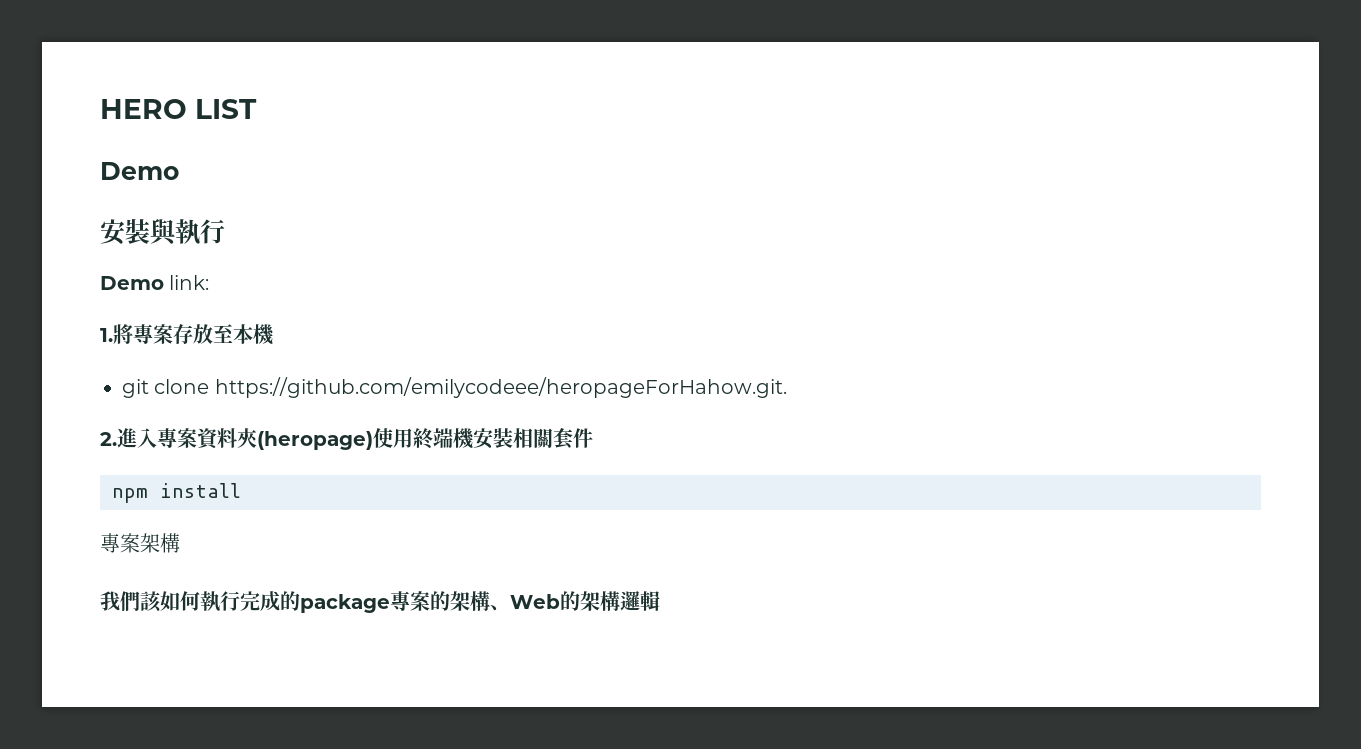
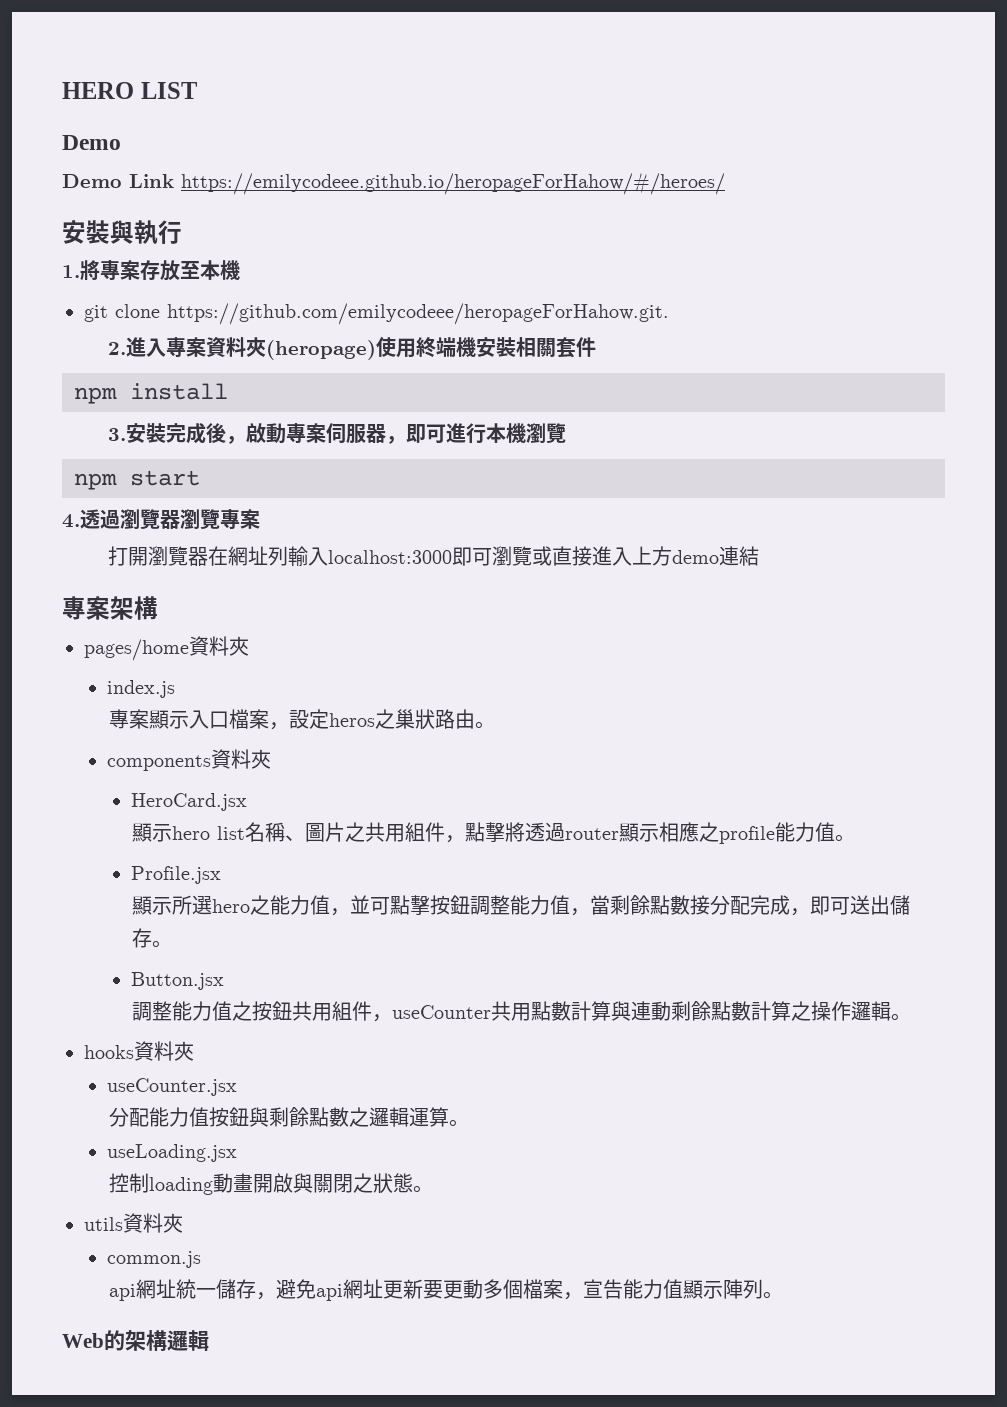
+ Demo Link https://emilycodeee.github.io/heropageForHahow/#/heroes/
- Demo link:
+ 3.安裝完成後，啟動專案伺服器，即可進行本機瀏覽
+ npm start
+ 4.透過瀏覽器瀏覽專案
+ 打開瀏覽器在網址列輸入localhost:3000即可瀏覽或直接進入上方demo連結
  專案架構
- 我們該如何執行完成的package專案的架構、Web的架構邏輯
+ pages/home資料夾
+ index.js
+ 專案顯示入口檔案，設定heros之巢狀路由。
+ components資料夾
+ HeroCard.jsx
+ 顯示hero list名稱、圖片之共用組件，點擊將透過router顯示相應之profile能力值。
+ Profile.jsx
+ 顯示所選hero之能力值，並可點擊按鈕調整能力值，當剩餘點數接分配完成，即可送出儲存。
+ Button.jsx
+ 調整能力值之按鈕共用組件，useCounter共用點數計算與連動剩餘點數計算之操作邏輯。
+ hooks資料夾
+ useCounter.jsx
+ 分配能力值按鈕與剩餘點數之邏輯運算。
+ useLoading.jsx
+ 控制loading動畫開啟與關閉之狀態。
+ utils資料夾
+ common.js
+ api網址統一儲存，避免api網址更新要更動多個檔案，宣告能力值顯示陣列。
+ Web的架構邏輯

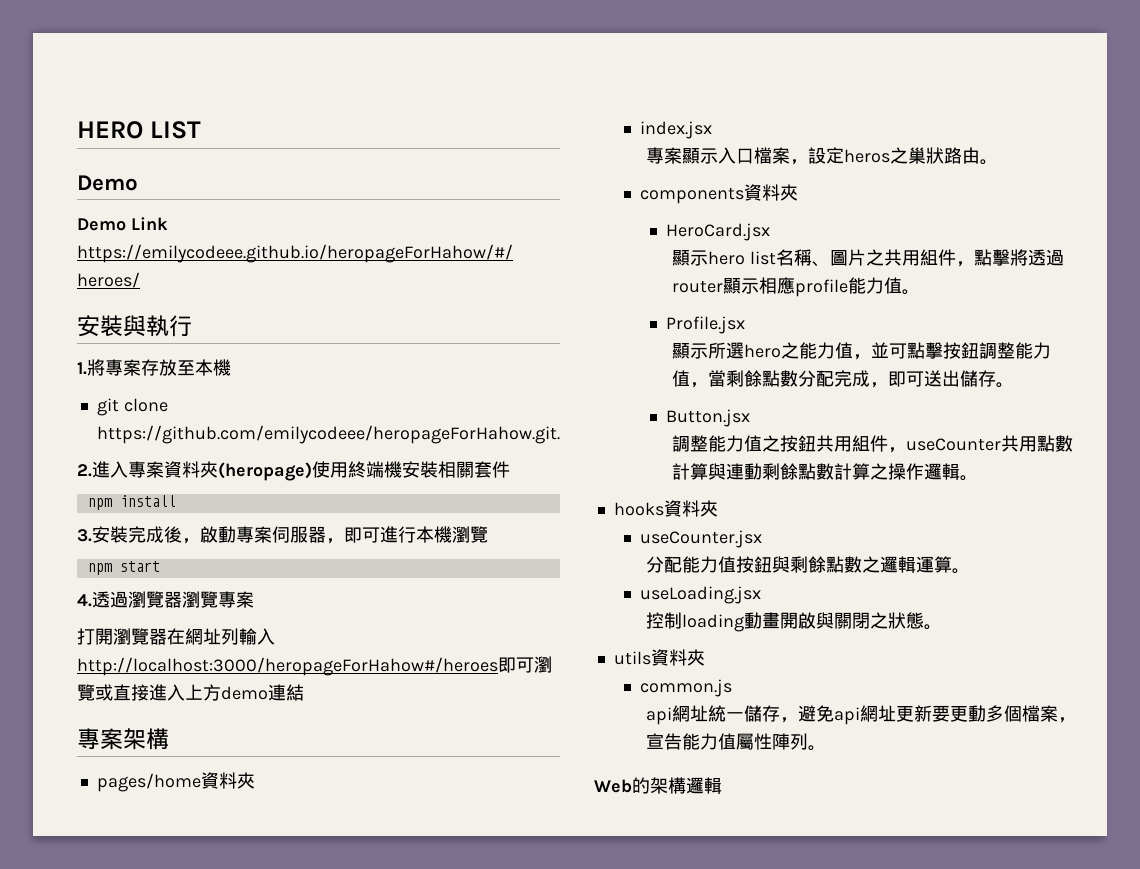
- 打開瀏覽器在網址列輸入localhost:3000即可瀏覽或直接進入上方demo連結
+ 打開瀏覽器在網址列輸入http://localhost:3000/heropageForHahow#/heroes即可瀏覽或直接進入上方demo連結
- index.js
+ index.jsx
- 顯示hero list名稱、圖片之共用組件，點擊將透過router顯示相應之profile能力值。
+ 顯示hero list名稱、圖片之共用組件，點擊將透過router顯示相應profile能力值。
- 顯示所選hero之能力值，並可點擊按鈕調整能力值，當剩餘點數接分配完成，即可送出儲存。
+ 顯示所選hero之能力值，並可點擊按鈕調整能力值，當剩餘點數分配完成，即可送出儲存。
- api網址統一儲存，避免api網址更新要更動多個檔案，宣告能力值顯示陣列。
+ api網址統一儲存，避免api網址更新要更動多個檔案，宣告能力值屬性陣列。

